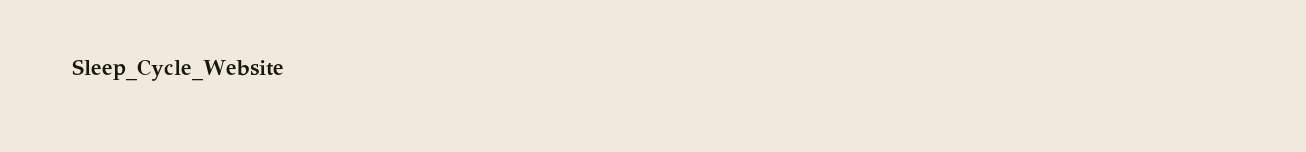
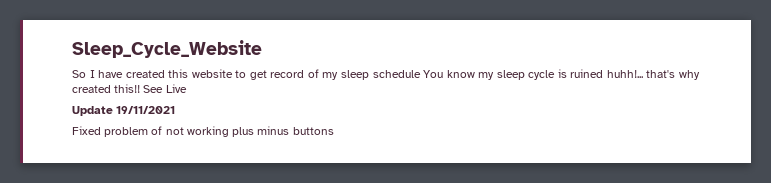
+ So I have created this website to get record of my sleep schedule You know my sleep cycle is ruined huhh!... that's why created this!! See Live
+ Update 19/11/2021
+ Fixed problem of not working plus minus buttons

